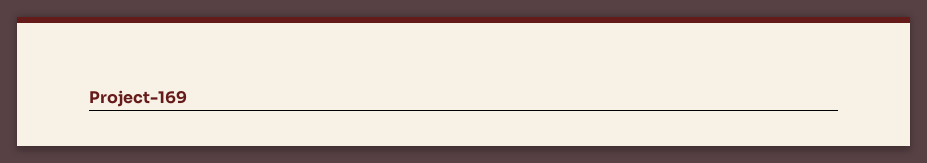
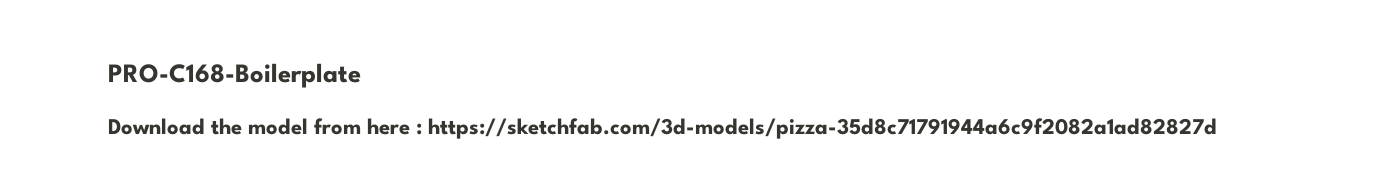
- Project-169
+ PRO-C168-Boilerplate
+ Download the model from here : https://sketchfab.com/3d-models/pizza-35d8c71791944a6c9f2082a1ad82827d

